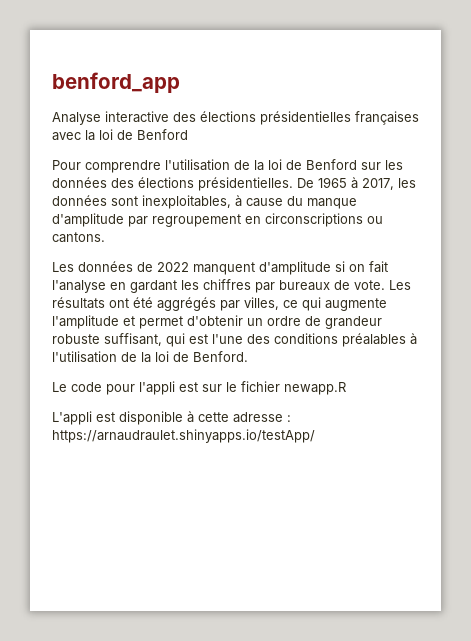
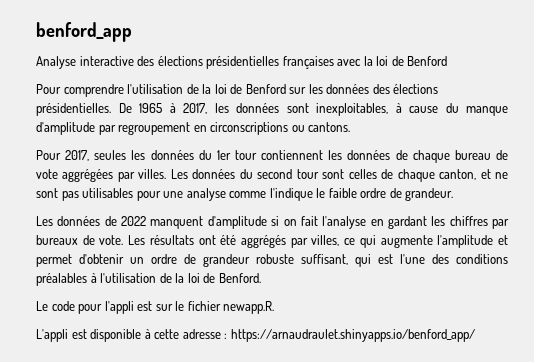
+ Pour 2017, seules les données du 1er tour contiennent les données de chaque bureau de vote aggrégées par villes. Les données du second tour sont celles de chaque canton, et ne sont pas utilisables pour une analyse comme l'indique le faible ordre de grandeur.
- Le code pour l'appli est sur le fichier newapp.R
+ Le code pour l'appli est sur le fichier newapp.R.
- L'appli est disponible à cette adresse : https://arnaudraulet.shinyapps.io/testApp/
+ L'appli est disponible à cette adresse : https://arnaudraulet.shinyapps.io/benford_app/

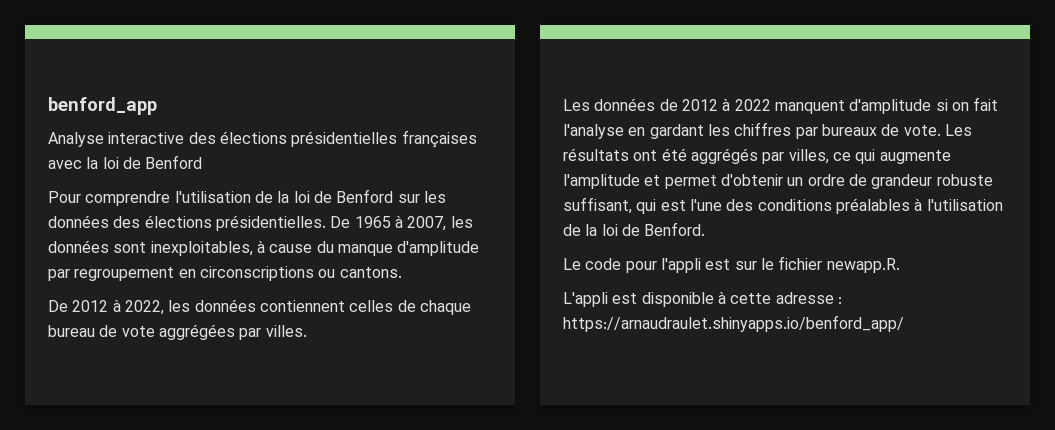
- De 1965 à 2017, les données sont inexploitables, à cause du manque d'amplitude par regroupement en circonscriptions ou cantons.
+ De 1965 à 2007, les données sont inexploitables, à cause du manque d'amplitude par regroupement en circonscriptions ou cantons.
- Pour 2017, seules les données du 1er tour contiennent les données de chaque bureau de vote aggrégées par villes. Les données du second tour sont celles de chaque canton, et ne sont pas utilisables pour une analyse comme l'indique le faible ordre de grandeur.
+ De 2012 à 2022, les données contiennent celles de chaque bureau de vote aggrégées par villes.
- Les données de 2022 manquent d'amplitude si on fait l'analyse en gardant les chiffres par bureaux de vote.
+ Les données de 2012 à 2022 manquent d'amplitude si on fait l'analyse en gardant les chiffres par bureaux de vote.

